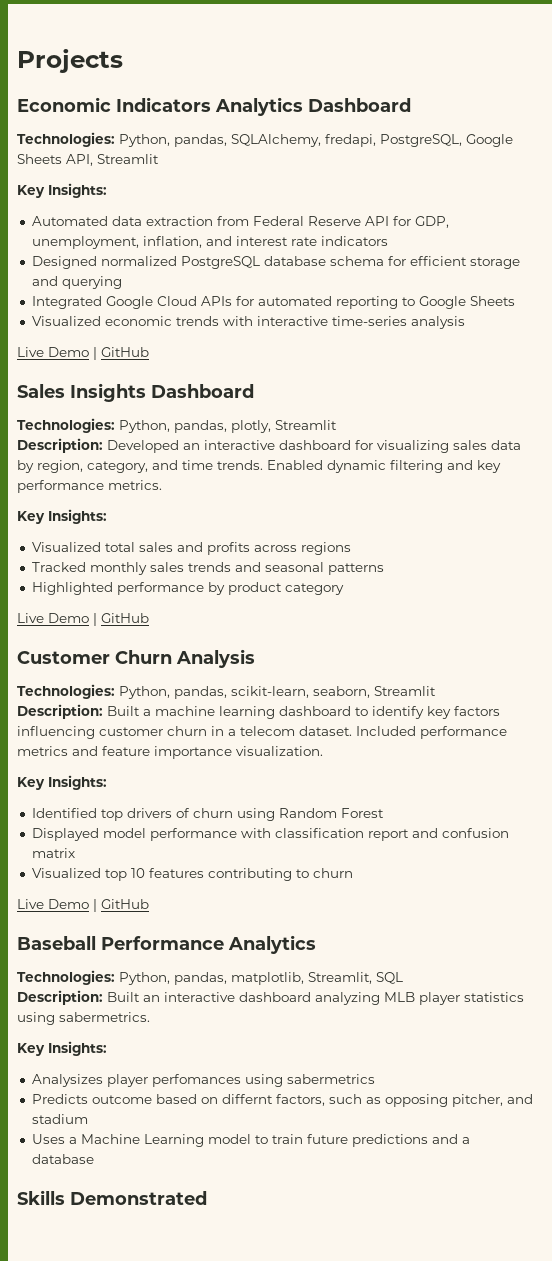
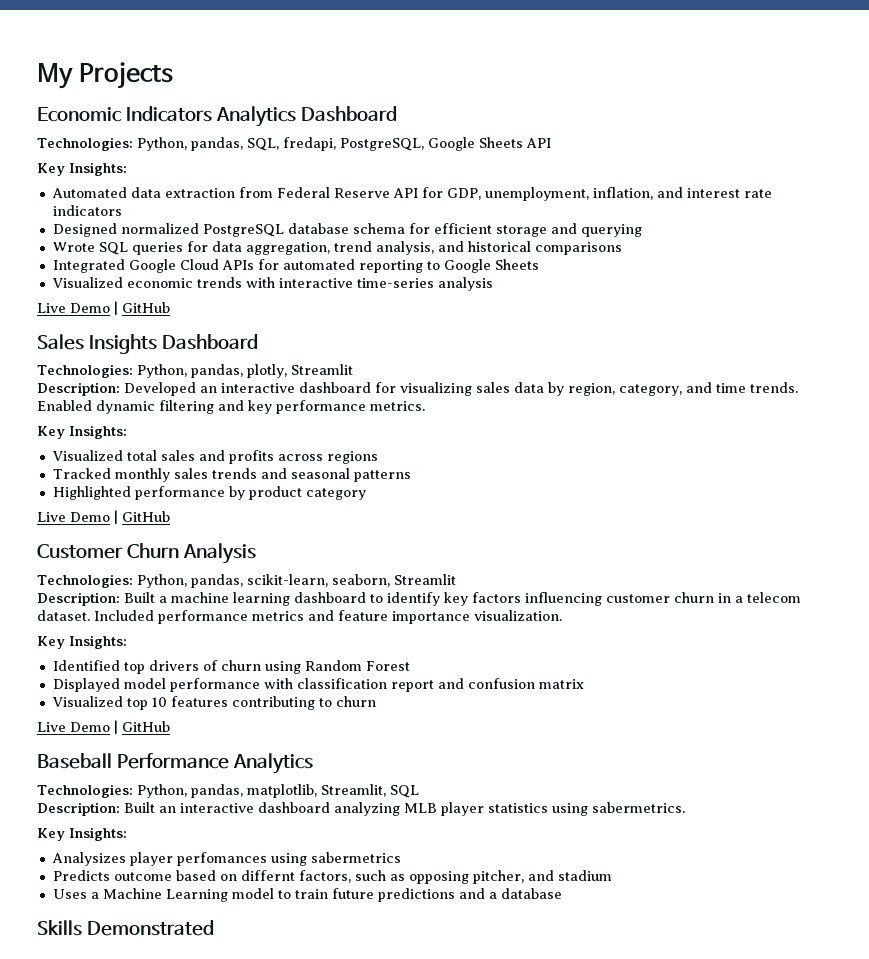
- Projects
+ My Projects
- Technologies: Python, pandas, SQLAlchemy, fredapi, PostgreSQL, Google Sheets API, Streamlit
+ Technologies: Python, pandas, SQL, fredapi, PostgreSQL, Google Sheets API
+ Wrote SQL queries for data aggregation, trend analysis, and historical comparisons

